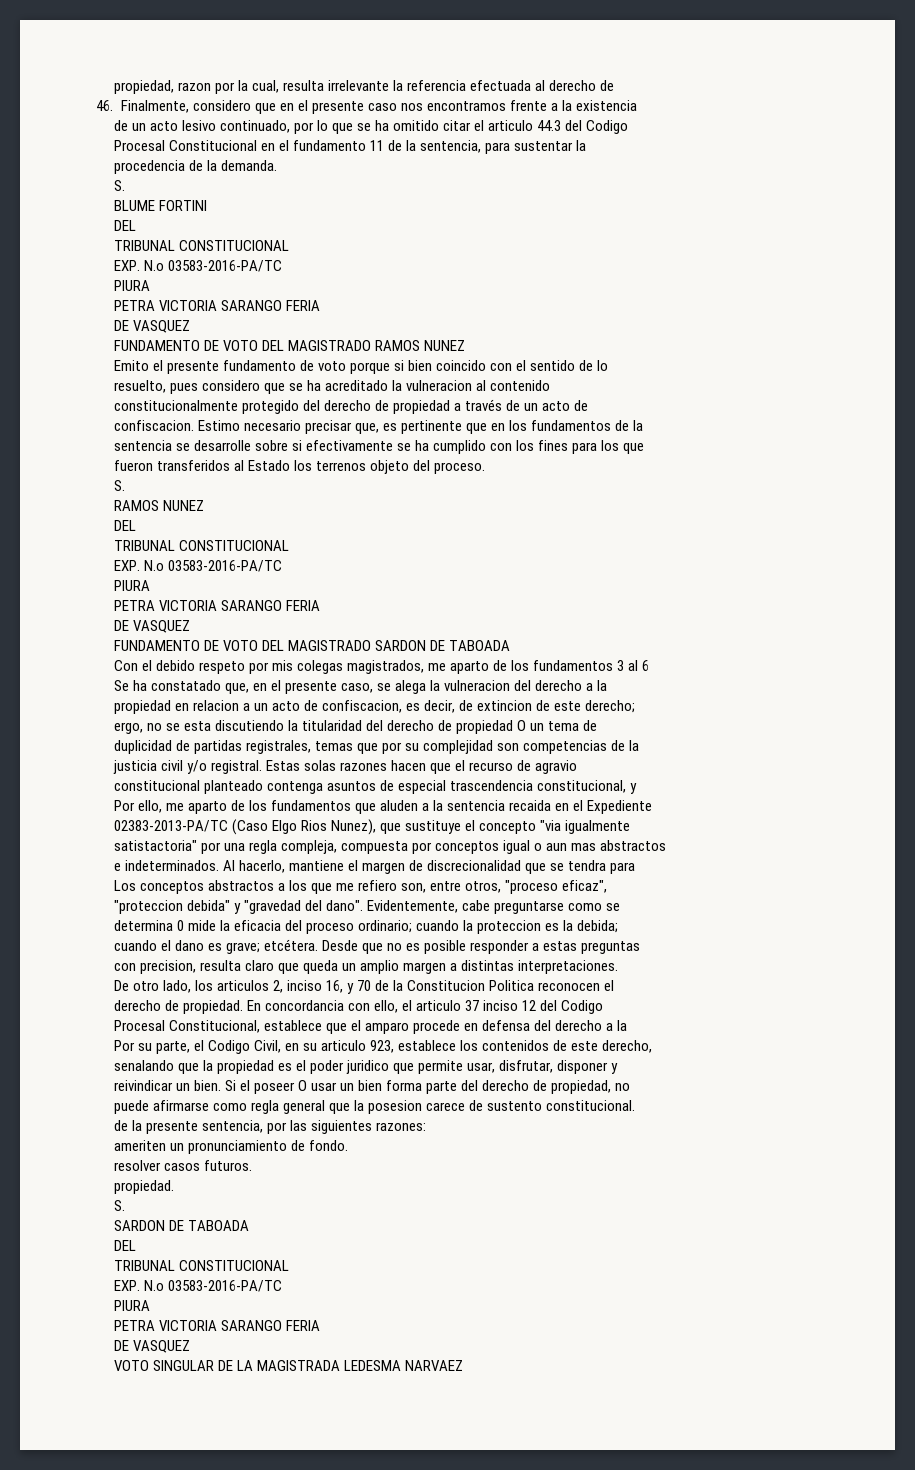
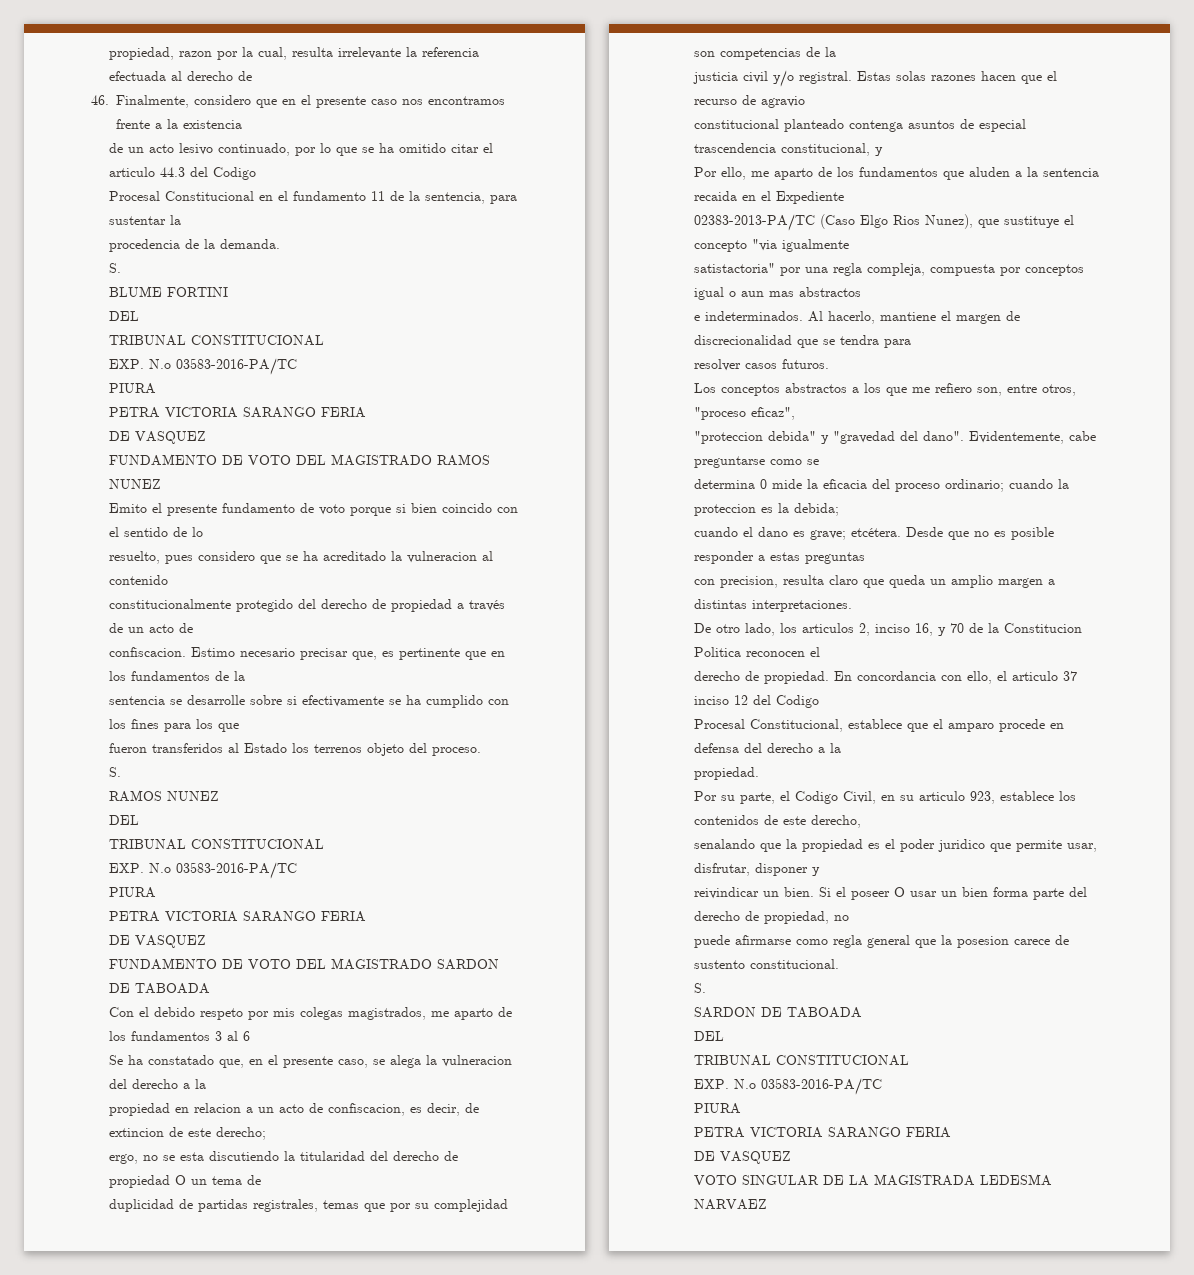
+ resolver casos futuros.
  Procesal Constitucional, establece que el amparo procede en defensa del derecho a la
+ propiedad.
- de la presente sentencia, por las siguientes razones:
- ameriten un pronunciamiento de fondo.
- resolver casos futuros.
- propiedad.

